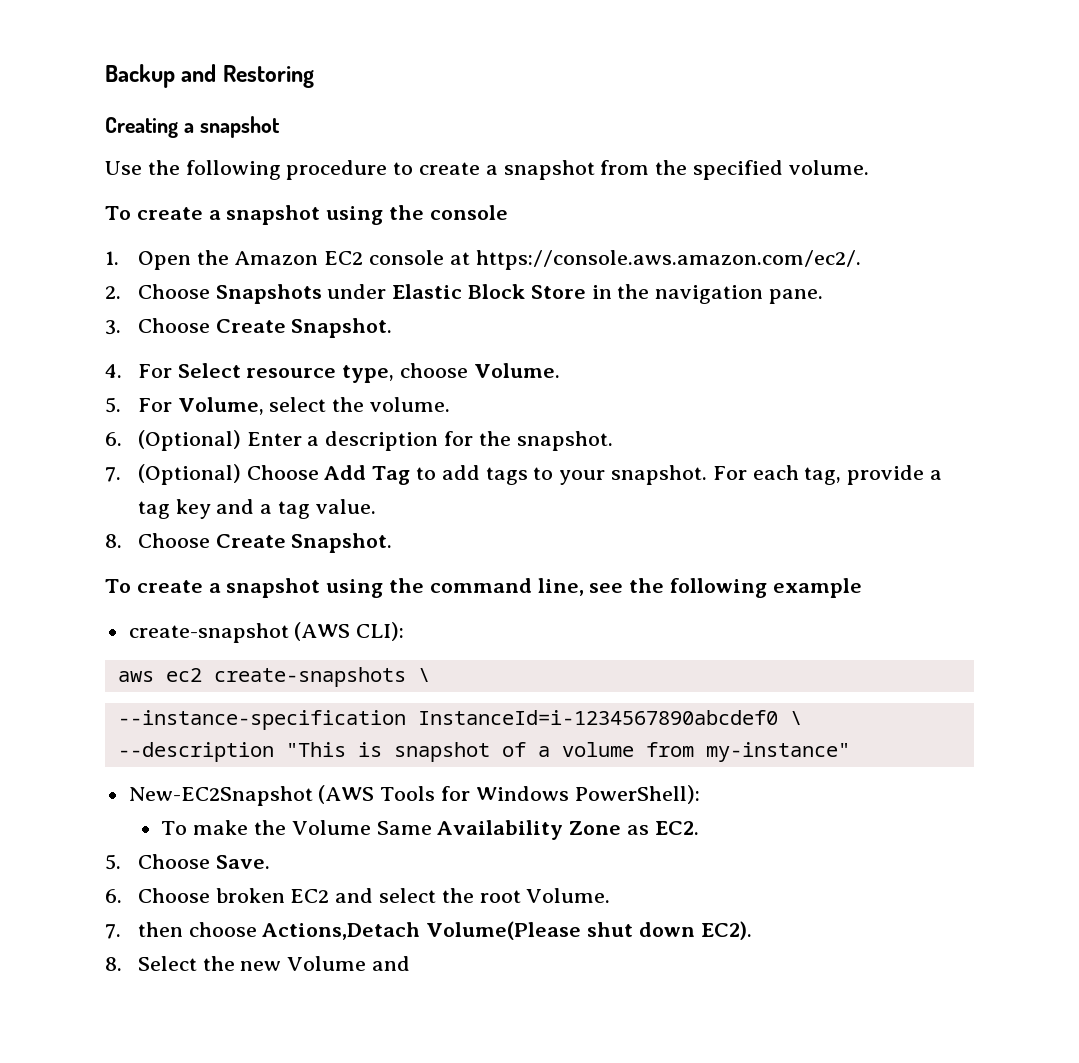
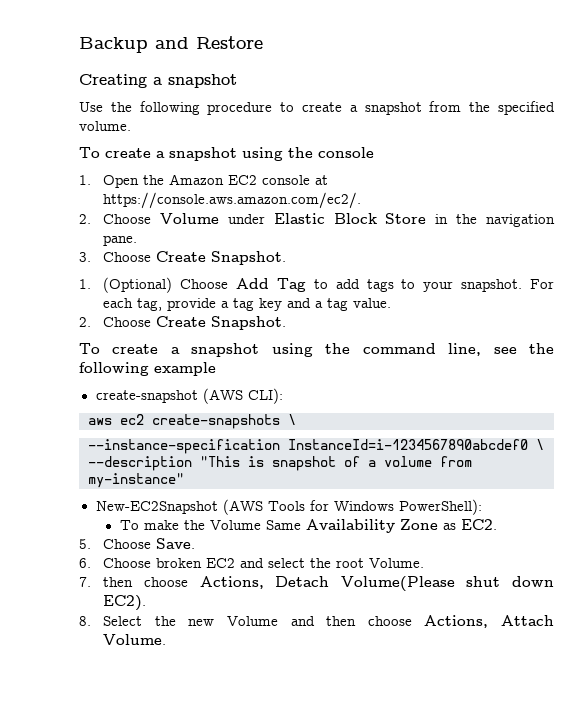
- Backup and Restoring
+ Backup and Restore
- 2. Choose Snapshots under Elastic Block Store in the navigation pane.
+ 2. Choose Volume under Elastic Block Store in the navigation pane.
- 4. For Select resource type, choose Volume.
- 5. For Volume, select the volume.
- 6. (Optional) Enter a description for the snapshot.
- 7. (Optional) Choose Add Tag to add tags to your snapshot.
+ 1. (Optional) Choose Add Tag to add tags to your snapshot.
- 8. Choose Create Snapshot.
+ 2. Choose Create Snapshot.
- 7. then choose Actions,Detach Volume(Please shut down EC2).
+ 7. then choose Actions, Detach Volume(Please shut down EC2).
- 8. Select the new Volume and
+ 8. Select the new Volume and then choose Actions, Attach Volume.

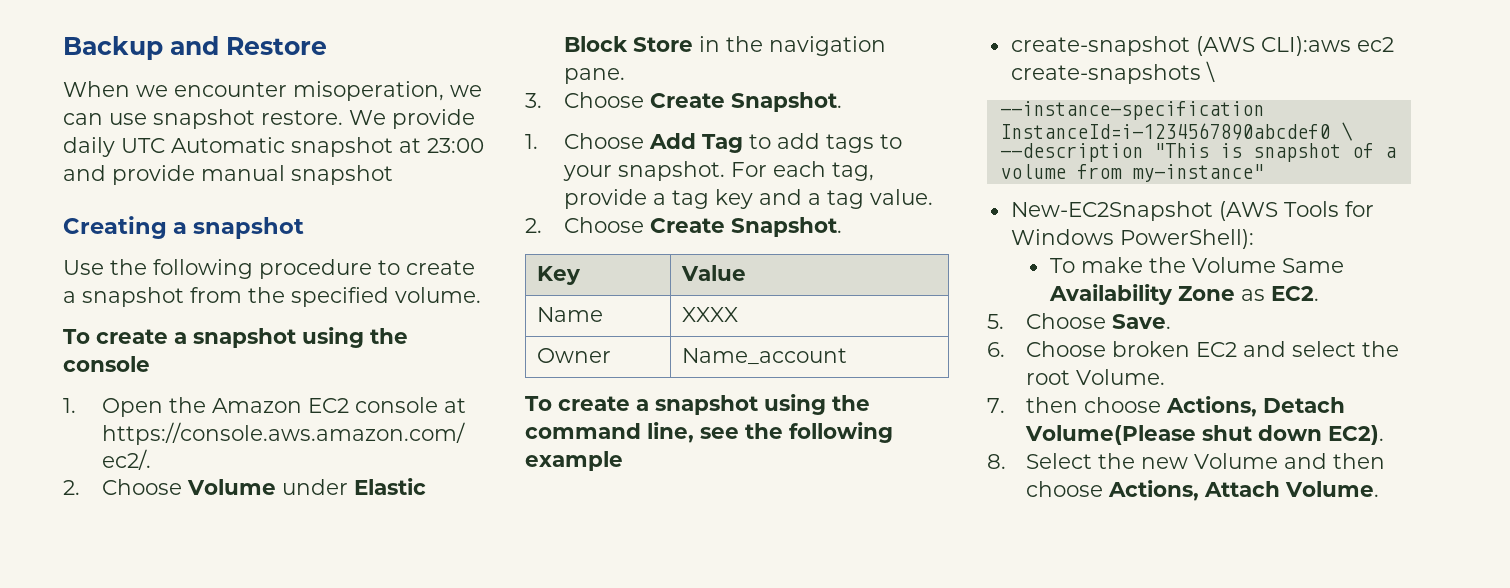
+ When we encounter misoperation, we can use snapshot restore. We provide daily UTC Automatic snapshot at 23:00 and provide manual snapshot
- 1. (Optional) Choose Add Tag to add tags to your snapshot.
+ 1. Choose Add Tag to add tags to your snapshot.
+ Key | Value
+ Name | XXXX
+ Owner | Name_account
- create-snapshot (AWS CLI):
- aws ec2 create-snapshots \
+ create-snapshot (AWS CLI):aws ec2 create-snapshots \

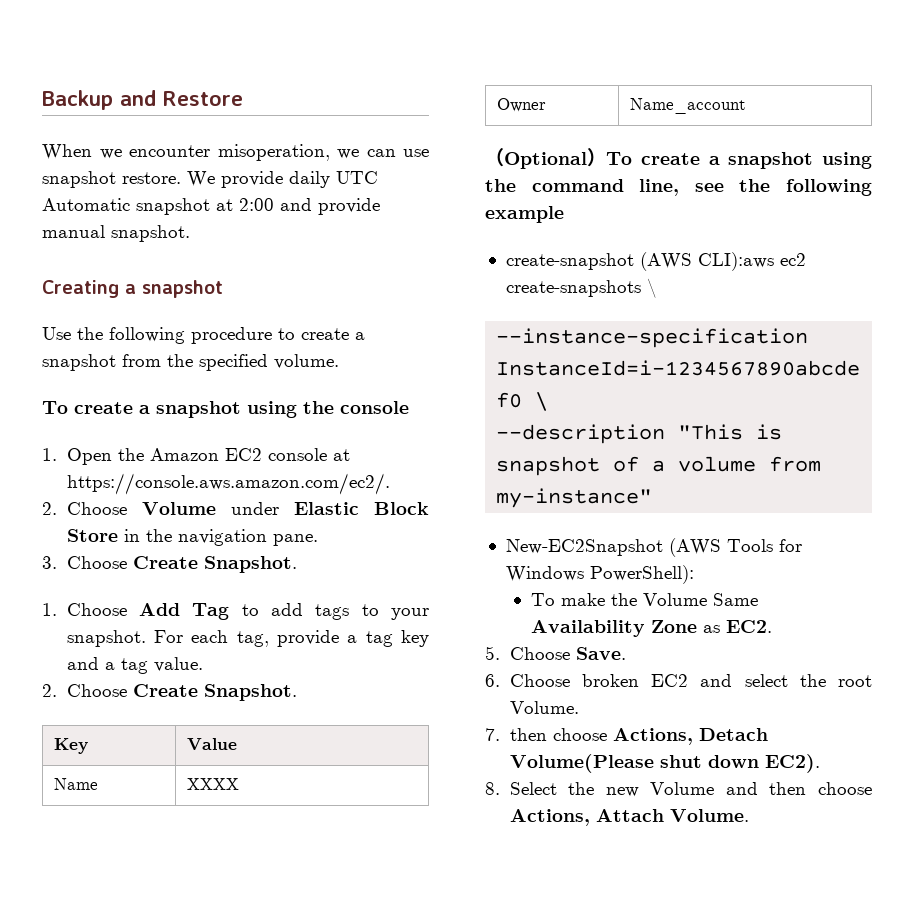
- We provide daily UTC Automatic snapshot at 23:00 and provide manual snapshot
+ We provide daily UTC Automatic snapshot at 2:00 and provide manual snapshot.
- To create a snapshot using the command line, see the following example
+ （Optional）To create a snapshot using the command line, see the following example

